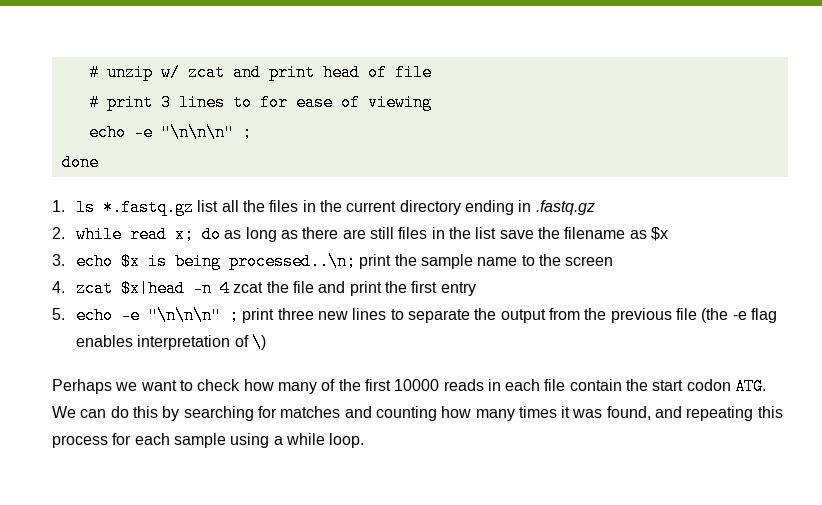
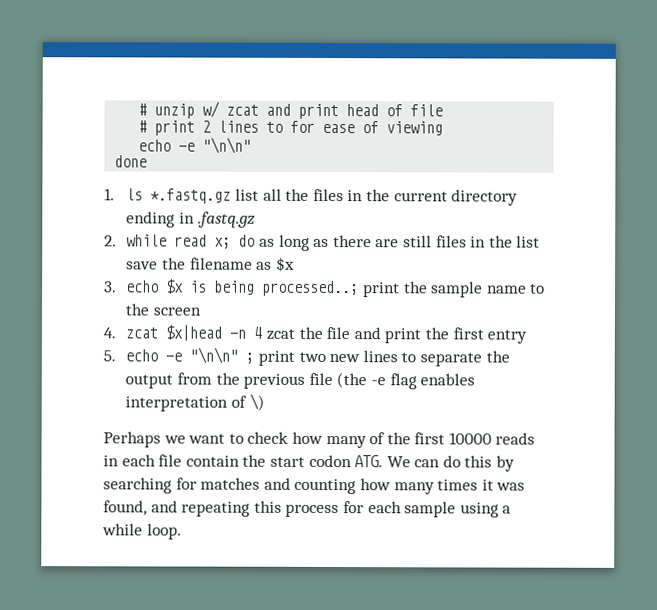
- # print 3 lines to for ease of viewing
- echo -e "\n\n\n" ;
+ # print 2 lines to for ease of viewing
+ echo -e "\n\n"
- 3. echo $x is being processed..\n; print the sample name to the screen
+ 3. echo $x is being processed..; print the sample name to the screen
- 5. echo -e "\n\n\n" ; print three new lines to separate the output from the previous file (the -e flag enables interpretation of \)
+ 5. echo -e "\n\n" ; print two new lines to separate the output from the previous file (the -e flag enables interpretation of \)

